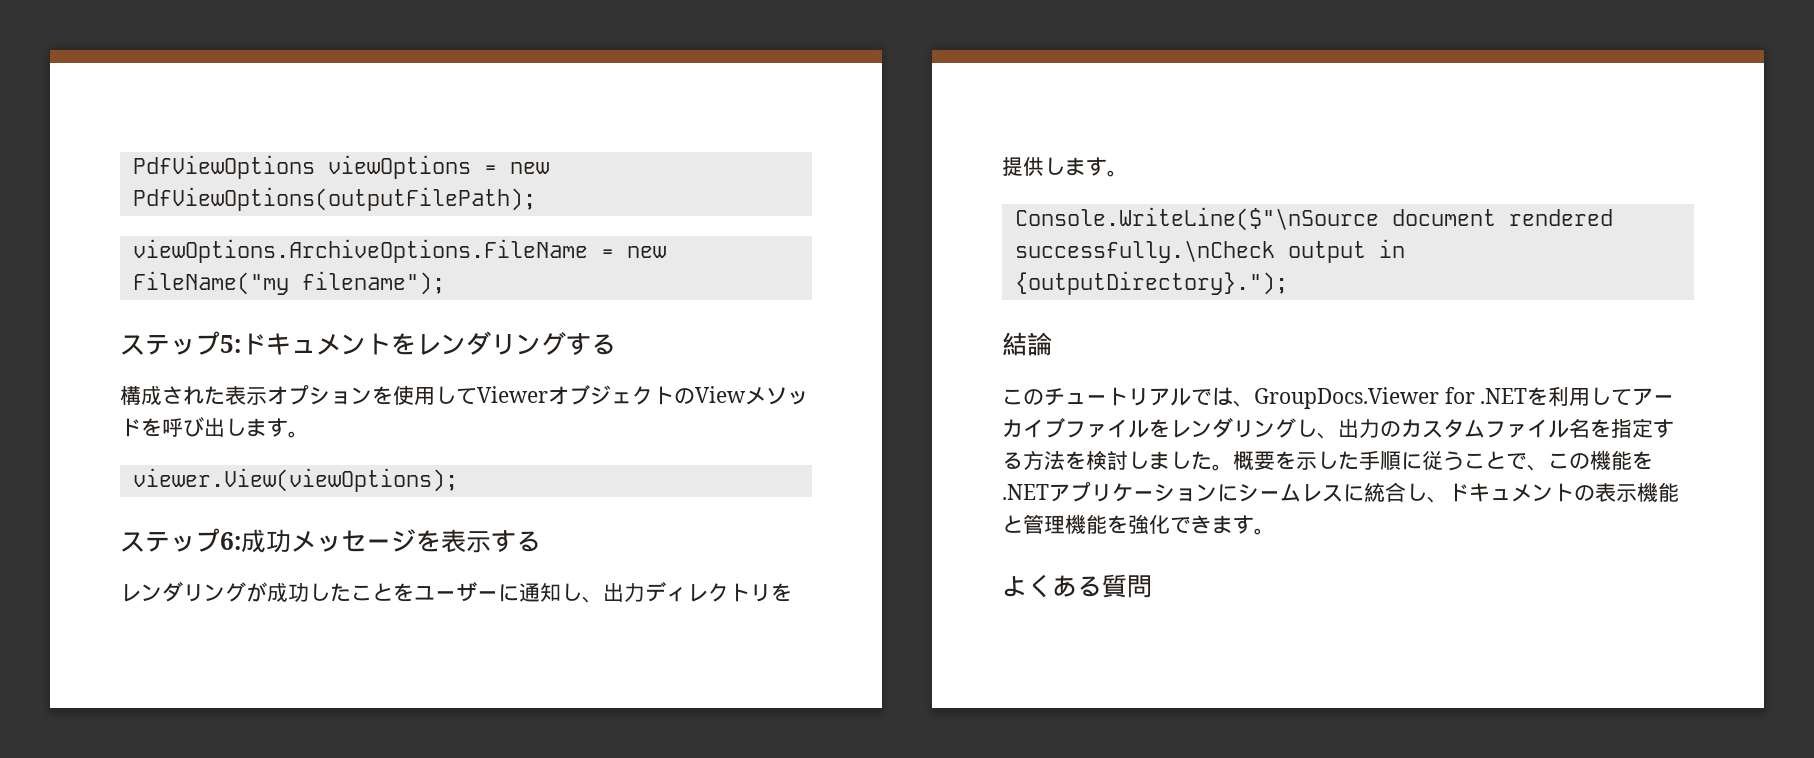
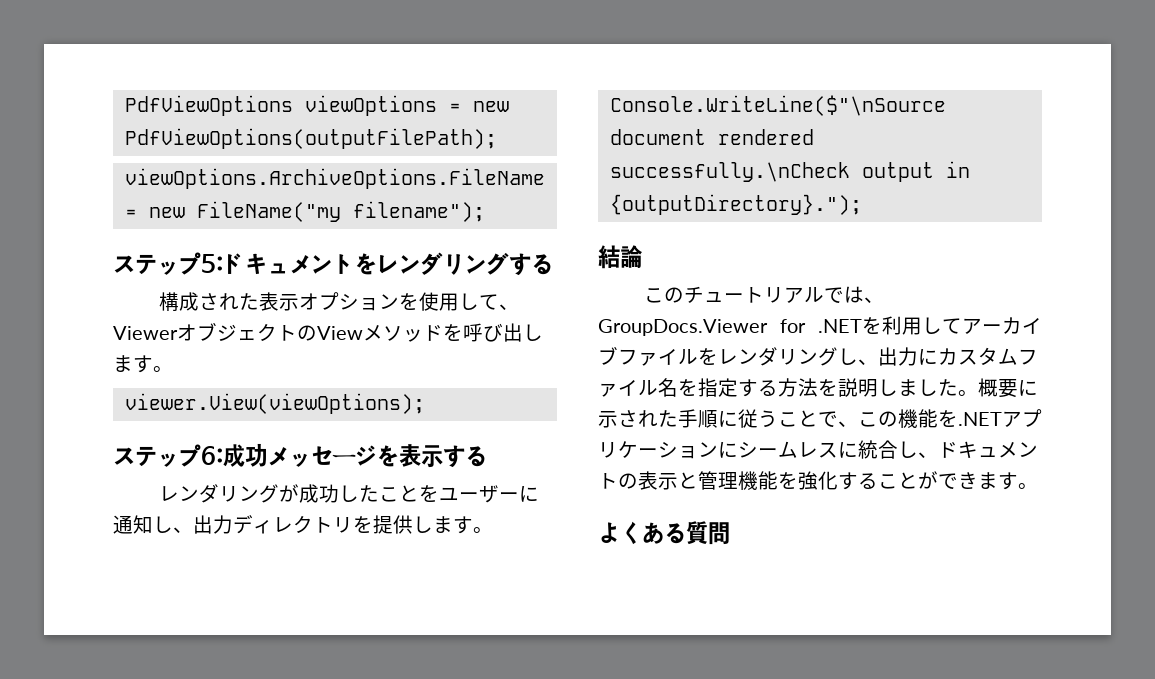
- 構成された表示オプションを使用してViewerオブジェクトのViewメソッドを呼び出します。
+ 構成された表示オプションを使用して、ViewerオブジェクトのViewメソッドを呼び出します。
- このチュートリアルでは、GroupDocs.Viewer for .NETを利用してアーカイブファイルをレンダリングし、出力のカスタムファイル名を指定する方法を検討しました。
+ このチュートリアルでは、GroupDocs.Viewer for .NETを利用してアーカイブファイルをレンダリングし、出力にカスタムファイル名を指定する方法を説明しました。
- 概要を示した手順に従うことで、この機能を.NETアプリケーションにシームレスに統合し、ドキュメントの表示機能と管理機能を強化できます。
+ 概要に示された手順に従うことで、この機能を.NETアプリケーションにシームレスに統合し、ドキュメントの表示と管理機能を強化することができます。

